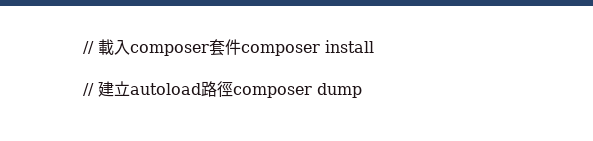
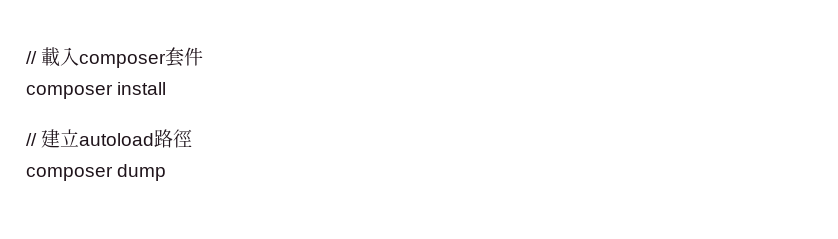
- // 載入composer套件composer install
+ // 載入composer套件
+ composer install
- // 建立autoload路徑composer dump
+ // 建立autoload路徑
+ composer dump

